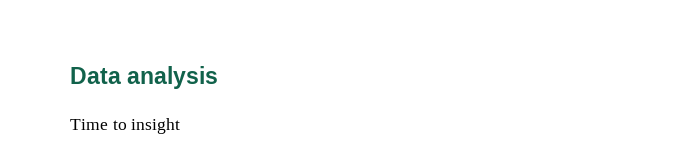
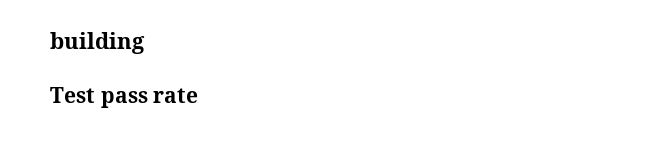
- Data analysis
- Time to insight
+ building
+ Test pass rate

